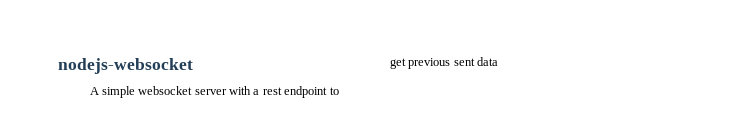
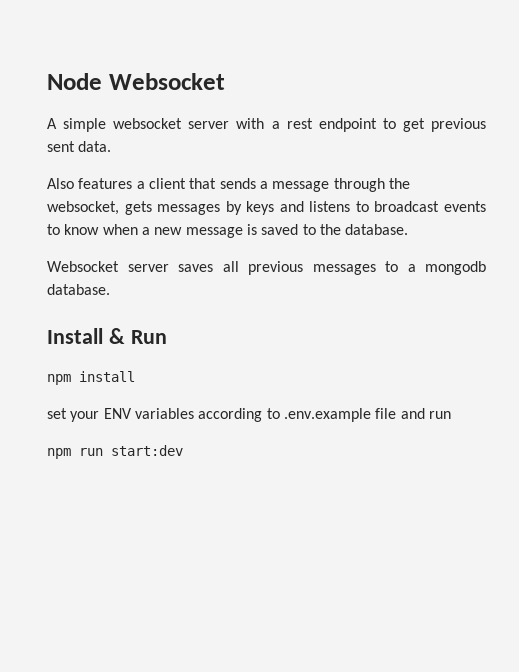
- nodejs-websocket
+ Node Websocket
- A simple websocket server with a rest endpoint to get previous sent data
+ A simple websocket server with a rest endpoint to get previous sent data.
+ Also features a client that sends a message through the websocket, gets messages by keys and listens to broadcast events to know when a new message is saved to the database.
+ Websocket server saves all previous messages to a mongodb database.
+ Install & Run
+ npm install
+ set your ENV variables according to .env.example file and run
+ npm run start:dev

